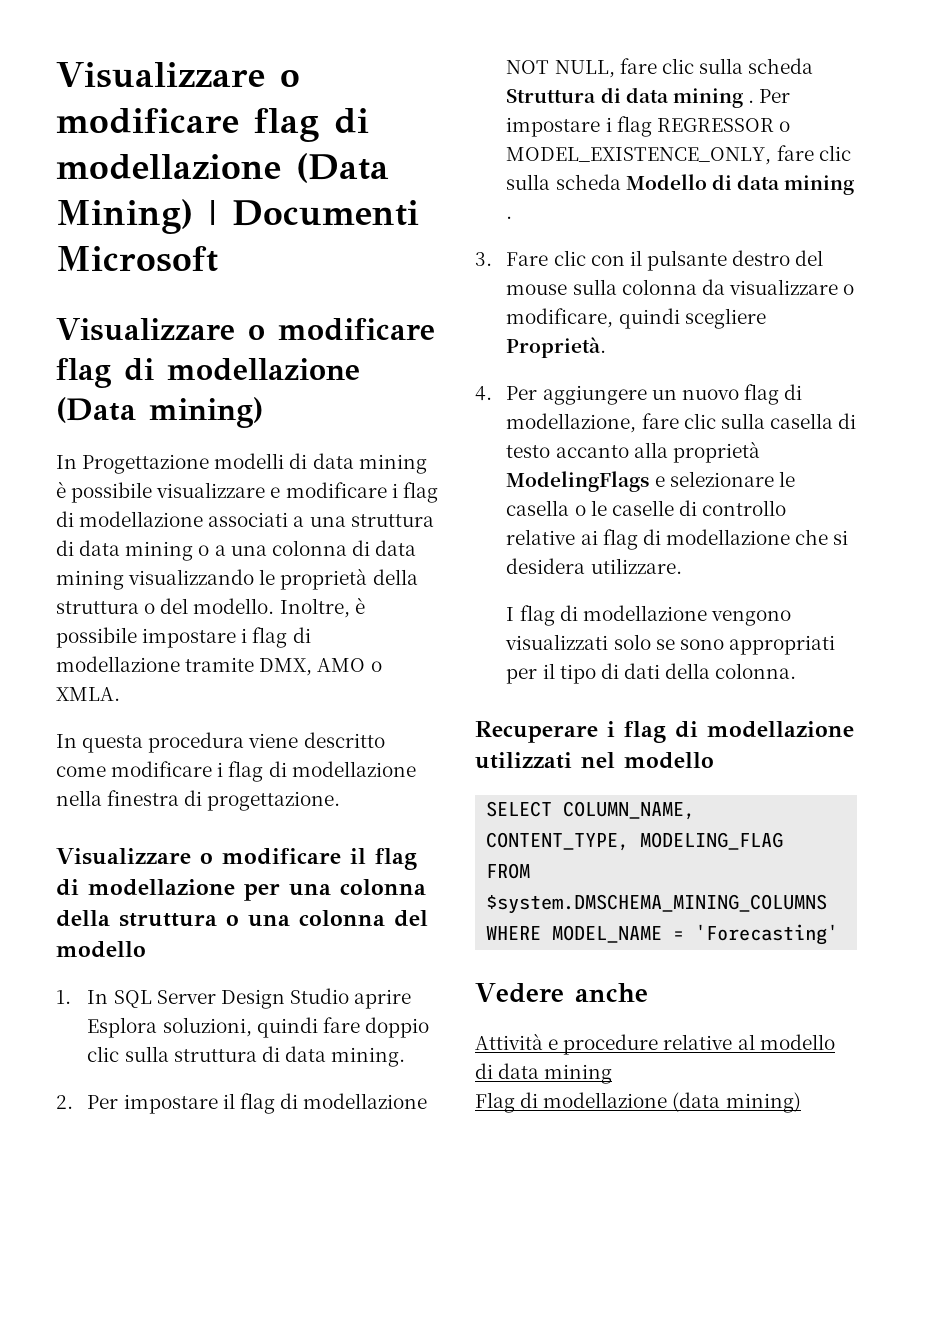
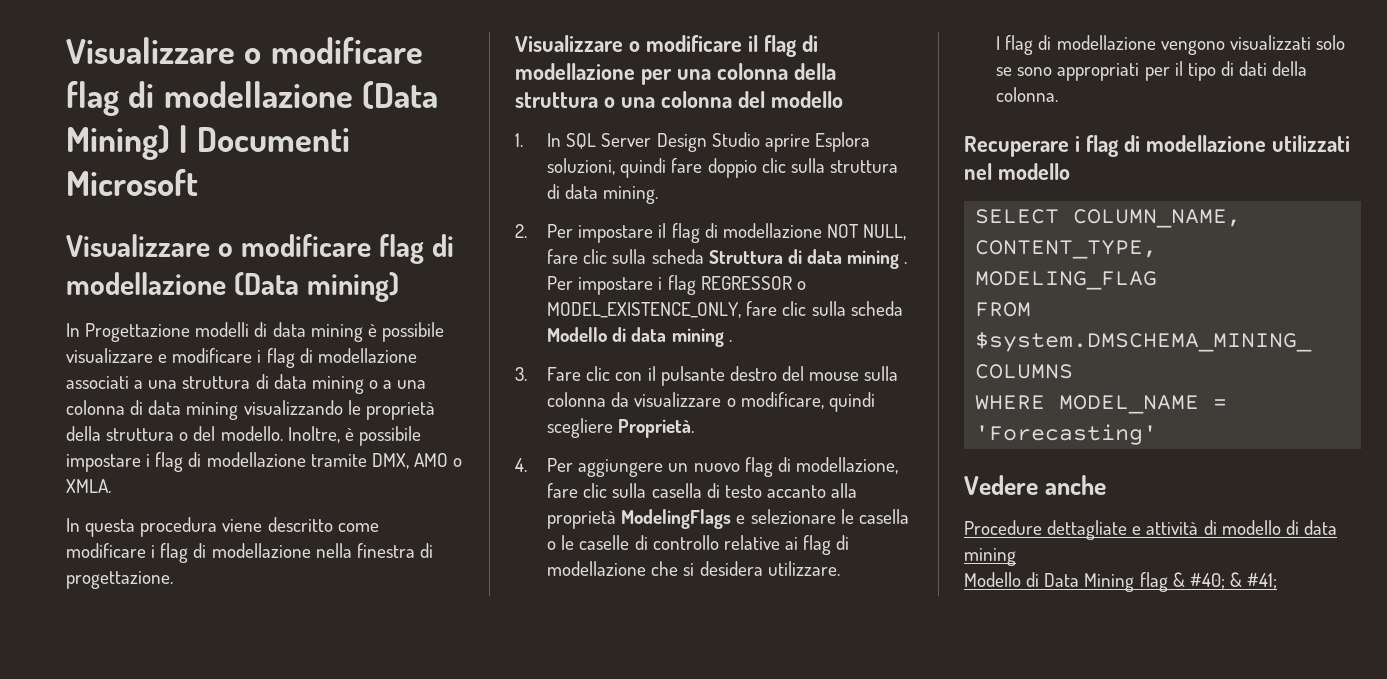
- Attività e procedure relative al modello di data mining
+ Procedure dettagliate e attività di modello di data mining
- Flag di modellazione (data mining)
+ Modello di Data Mining flag & #40; & #41;

